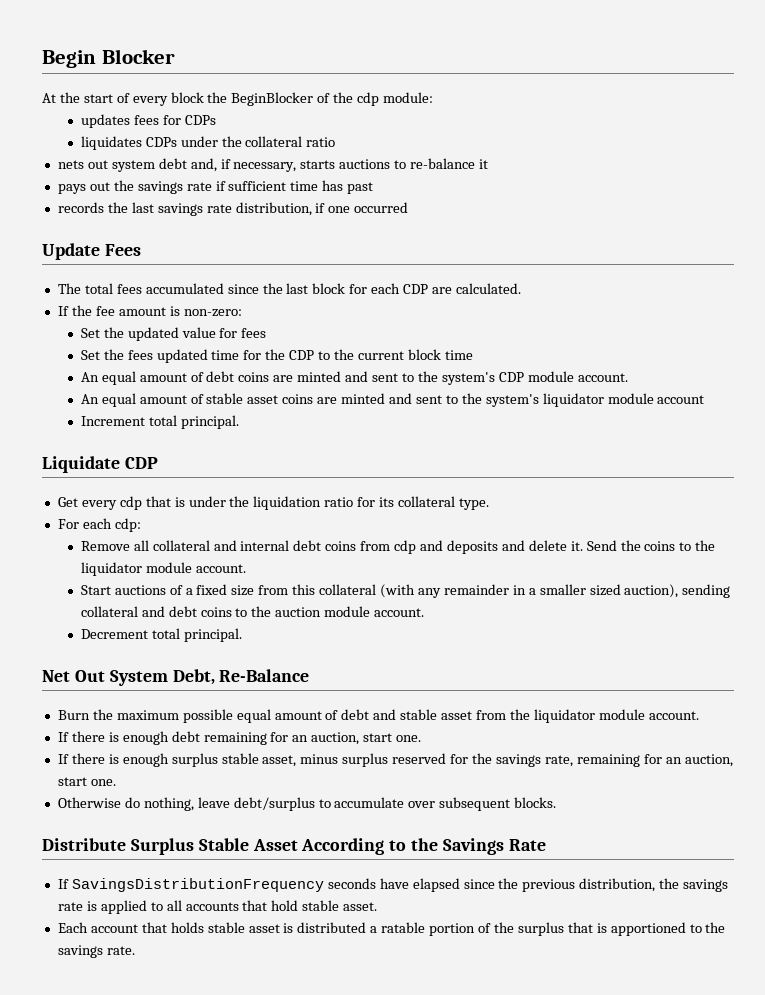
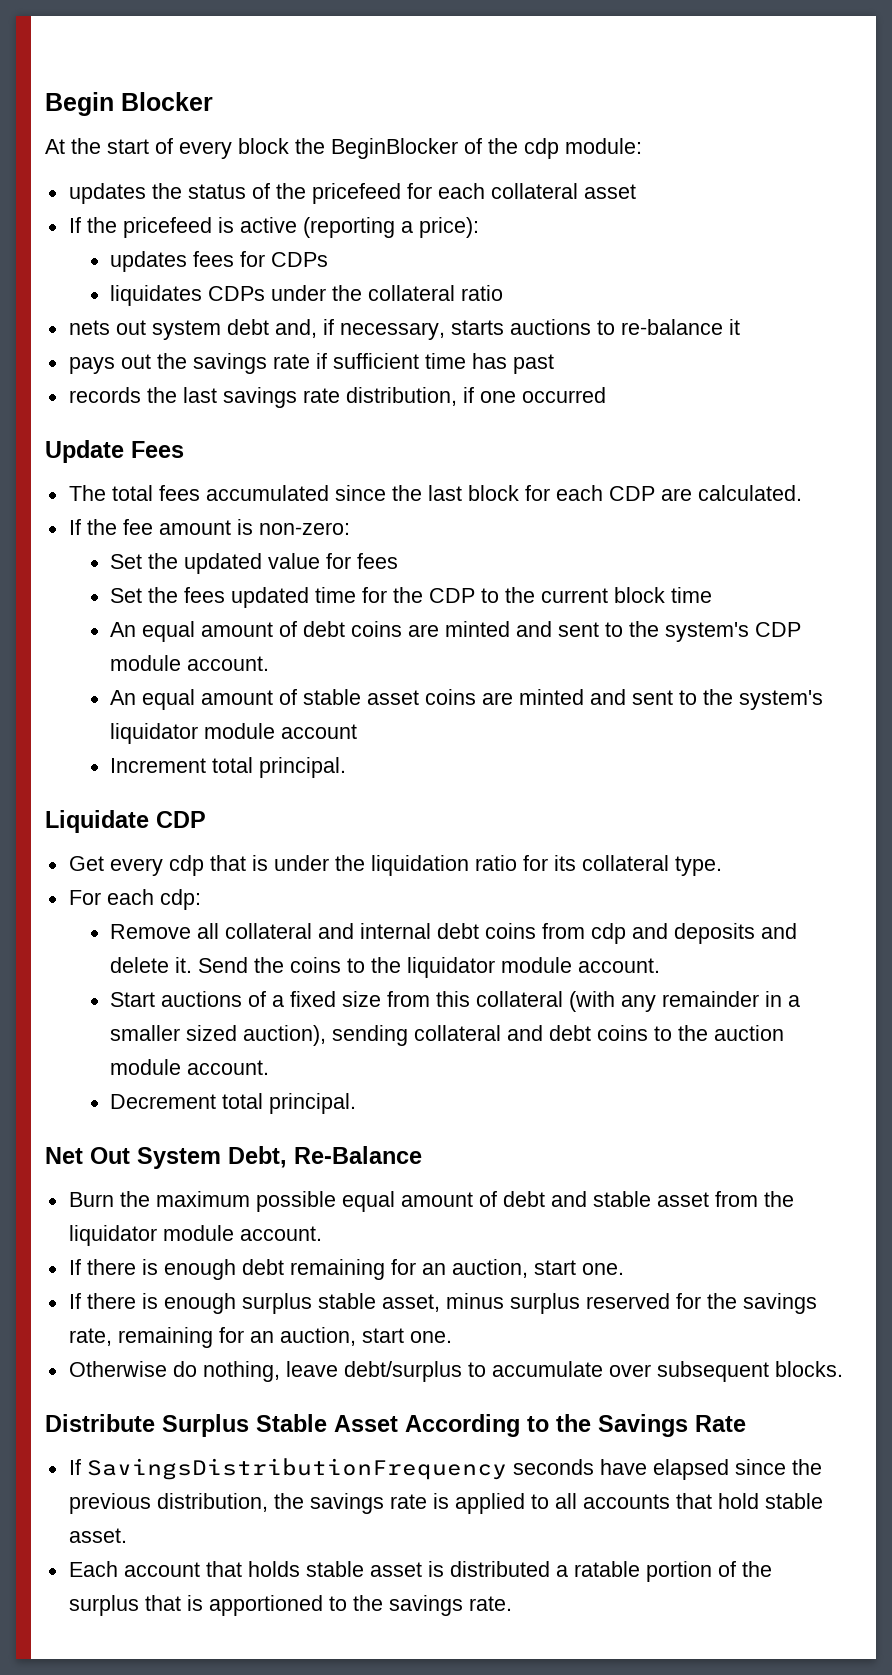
+ updates the status of the pricefeed for each collateral asset
+ If the pricefeed is active (reporting a price):

